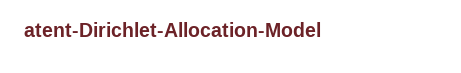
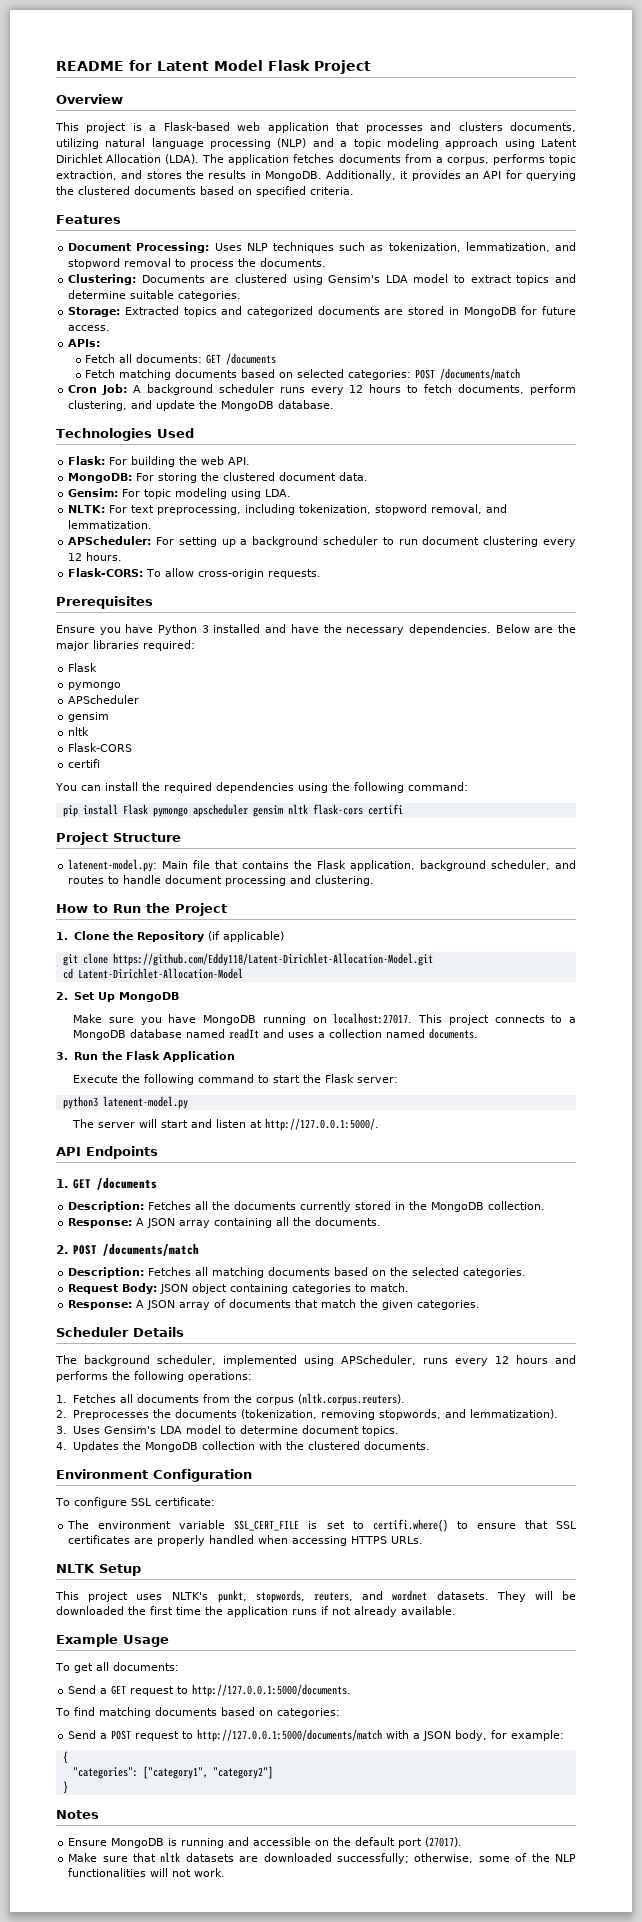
- atent-Dirichlet-Allocation-Model
+ README for Latent Model Flask Project
+ Overview
+ This project is a Flask-based web application that processes and clusters documents, utilizing natural language processing (NLP) and a topic modeling approach using Latent Dirichlet Allocation (LDA). The application fetches documents from a corpus, performs topic extraction, and stores the results in MongoDB. Additionally, it provides an API for querying the clustered documents based on specified criteria.
+ Features
+ Document Processing: Uses NLP techniques such as tokenization, lemmatization, and stopword removal to process the documents.
+ Clustering: Documents are clustered using Gensim's LDA model to extract topics and determine suitable categories.
+ Storage: Extracted topics and categorized documents are stored in MongoDB for future access.
+ APIs:
+ Fetch all documents: GET /documents
+ Fetch matching documents based on selected categories: POST /documents/match
+ Cron Job: A background scheduler runs every 12 hours to fetch documents, perform clustering, and update the MongoDB database.
+ Technologies Used
+ Flask: For building the web API.
+ MongoDB: For storing the clustered document data.
+ Gensim: For topic modeling using LDA.
+ NLTK: For text preprocessing, including tokenization, stopword removal, and lemmatization.
+ APScheduler: For setting up a background scheduler to run document clustering every 12 hours.
+ Flask-CORS: To allow cross-origin requests.
+ Prerequisites
+ Ensure you have Python 3 installed and have the necessary dependencies. Below are the major libraries required:
+ Flask
+ pymongo
+ APScheduler
+ gensim
+ nltk
+ Flask-CORS
+ certifi
+ You can install the required dependencies using the following command:
+ pip install Flask pymongo apscheduler gensim nltk flask-cors certifi
+ Project Structure
+ latenent-model.py: Main file that contains the Flask application, background scheduler, and routes to handle document processing and clustering.
+ How to Run the Project
+ 1. Clone the Repository (if applicable)
+ git clone https://github.com/Eddy118/Latent-Dirichlet-Allocation-Model.git
+ cd Latent-Dirichlet-Allocation-Model
+ 2. Set Up MongoDB
+ Make sure you have MongoDB running on localhost:27017. This project connects to a MongoDB database named readIt and uses a collection named documents.
+ 3. Run the Flask Application
+ Execute the following command to start the Flask server:
+ python3 latenent-model.py
+ The server will start and listen at http://127.0.0.1:5000/.
+ API Endpoints
+ 1. GET /documents
+ Description: Fetches all the documents currently stored in the MongoDB collection.
+ Response: A JSON array containing all the documents.
+ 2. POST /documents/match
+ Description: Fetches all matching documents based on the selected categories.
+ Request Body: JSON object containing categories to match.
+ Response: A JSON array of documents that match the given categories.
+ Scheduler Details
+ The background scheduler, implemented using APScheduler, runs every 12 hours and performs the following operations:
+ 1. Fetches all documents from the corpus (nltk.corpus.reuters).
+ 2. Preprocesses the documents (tokenization, removing stopwords, and lemmatization).
+ 3. Uses Gensim's LDA model to determine document topics.
+ 4. Updates the MongoDB collection with the clustered documents.
+ Environment Configuration
+ To configure SSL certificate:
+ The environment variable SSL_CERT_FILE is set to certifi.where() to ensure that SSL certificates are properly handled when accessing HTTPS URLs.
+ NLTK Setup
+ This project uses NLTK's punkt, stopwords, reuters, and wordnet datasets. They will be downloaded the first time the application runs if not already available.
+ Example Usage
+ To get all documents:
+ Send a GET request to http://127.0.0.1:5000/documents.
+ To find matching documents based on categories:
+ Send a POST request to http://127.0.0.1:5000/documents/match with a JSON body, for example:
+ {
+ "categories": ["category1", "category2"]
+ }
+ Notes
+ Ensure MongoDB is running and accessible on the default port (27017).
+ Make sure that nltk datasets are downloaded successfully; otherwise, some of the NLP functionalities will not work.

